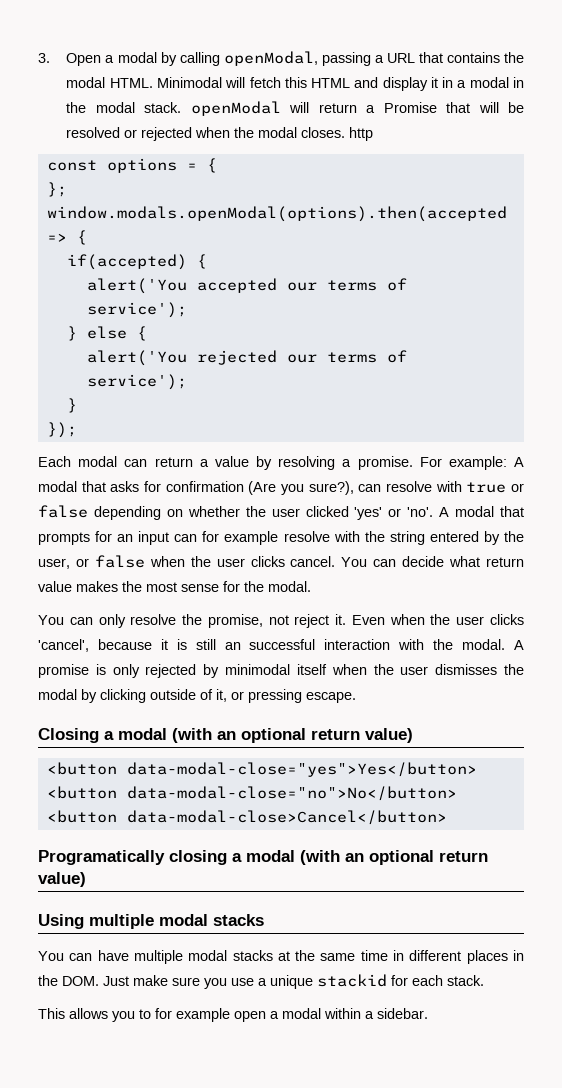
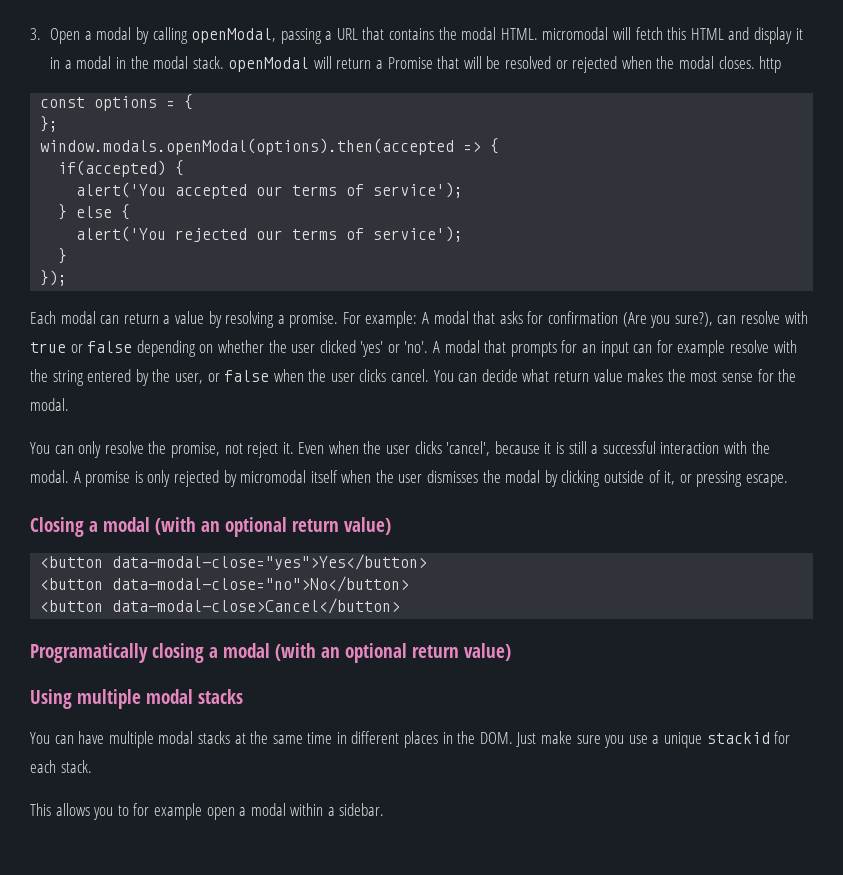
- 3. Open a modal by calling openModal, passing a URL that contains the modal HTML. Minimodal will fetch this HTML and display it in a modal in the modal stack. openModal will return a Promise that will be resolved or rejected when the modal closes. http
+ 3. Open a modal by calling openModal, passing a URL that contains the modal HTML. micromodal will fetch this HTML and display it in a modal in the modal stack. openModal will return a Promise that will be resolved or rejected when the modal closes. http
- Even when the user clicks 'cancel', because it is still an successful interaction with the modal.
+ Even when the user clicks 'cancel', because it is still a successful interaction with the modal.
- A promise is only rejected by minimodal itself when the user dismisses the modal by clicking outside of it, or pressing escape.
+ A promise is only rejected by micromodal itself when the user dismisses the modal by clicking outside of it, or pressing escape.

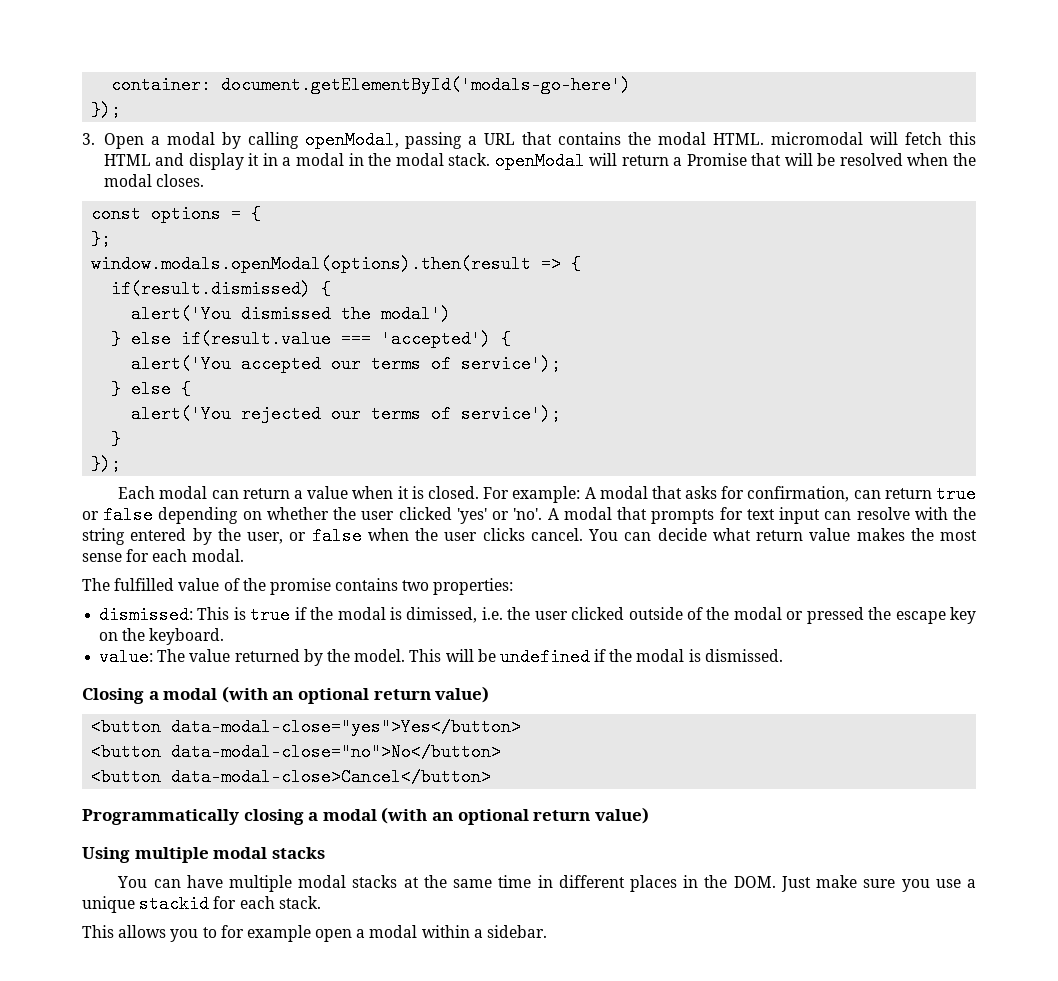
+ container: document.getElementById('modals-go-here')
+ });
- 3. Open a modal by calling openModal, passing a URL that contains the modal HTML. micromodal will fetch this HTML and display it in a modal in the modal stack. openModal will return a Promise that will be resolved or rejected when the modal closes. http
+ 3. Open a modal by calling openModal, passing a URL that contains the modal HTML. micromodal will fetch this HTML and display it in a modal in the modal stack. openModal will return a Promise that will be resolved when the modal closes.
- window.modals.openModal(options).then(accepted => {
+ window.modals.openModal(options).then(result => {
- if(accepted) {
+ if(result.dismissed) {
+ alert('You dismissed the modal')
+ } else if(result.value === 'accepted') {
- Each modal can return a value by resolving a promise.
+ Each modal can return a value when it is closed.
- For example: A modal that asks for confirmation (Are you sure?), can resolve with true or false depending on whether the user clicked 'yes' or 'no'.
+ For example: A modal that asks for confirmation, can return true or false depending on whether the user clicked 'yes' or 'no'.
- A modal that prompts for an input can for example resolve with the string entered by the user, or false when the user clicks cancel.
+ A modal that prompts for text input can resolve with the string entered by the user, or false when the user clicks cancel.
- You can decide what return value makes the most sense for the modal.
+ You can decide what return value makes the most sense for each modal.
- You can only resolve the promise, not reject it. Even when the user clicks 'cancel', because it is still a successful interaction with the modal. A promise is only rejected by micromodal itself when the user dismisses the modal by clicking outside of it, or pressing escape.
+ The fulfilled value of the promise contains two properties:
+ dismissed: This is true if the modal is dimissed, i.e. the user clicked outside of the modal or pressed the escape key on the keyboard.
+ value: The value returned by the model. This will be undefined if the modal is dismissed.
- Programatically closing a modal (with an optional return value)
+ Programmatically closing a modal (with an optional return value)

